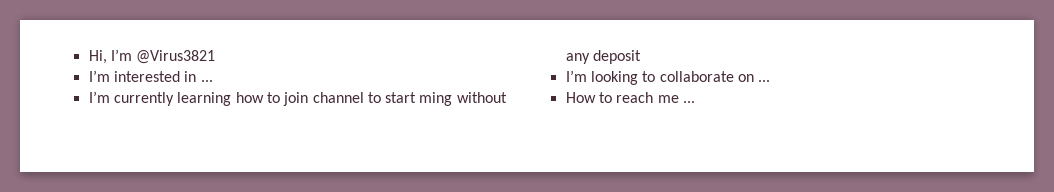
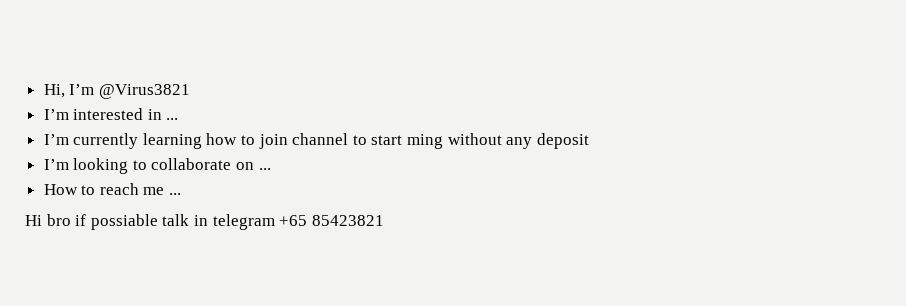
+ Hi bro if possiable talk in telegram +65 85423821

